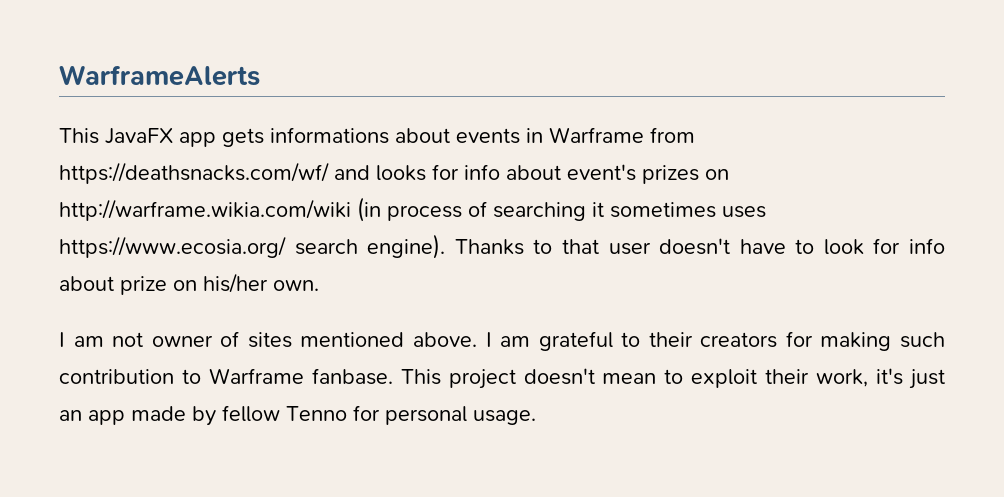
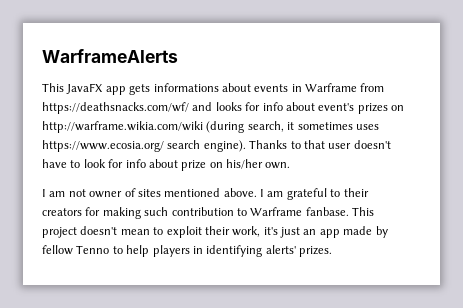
- This JavaFX app gets informations about events in Warframe from https://deathsnacks.com/wf/ and looks for info about event's prizes on http://warframe.wikia.com/wiki (in process of searching it sometimes uses https://www.ecosia.org/ search engine).
+ This JavaFX app gets informations about events in Warframe from https://deathsnacks.com/wf/ and looks for info about event's prizes on http://warframe.wikia.com/wiki (during search, it sometimes uses https://www.ecosia.org/ search engine).
- This project doesn't mean to exploit their work, it's just an app made by fellow Tenno for personal usage.
+ This project doesn't mean to exploit their work, it's just an app made by fellow Tenno to help players in identifying alerts' prizes.

